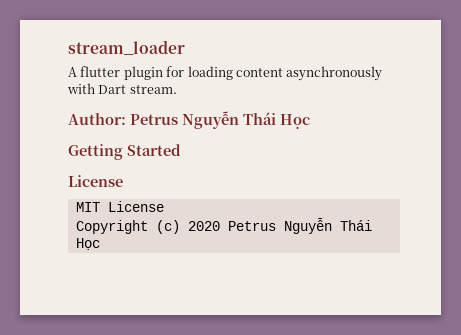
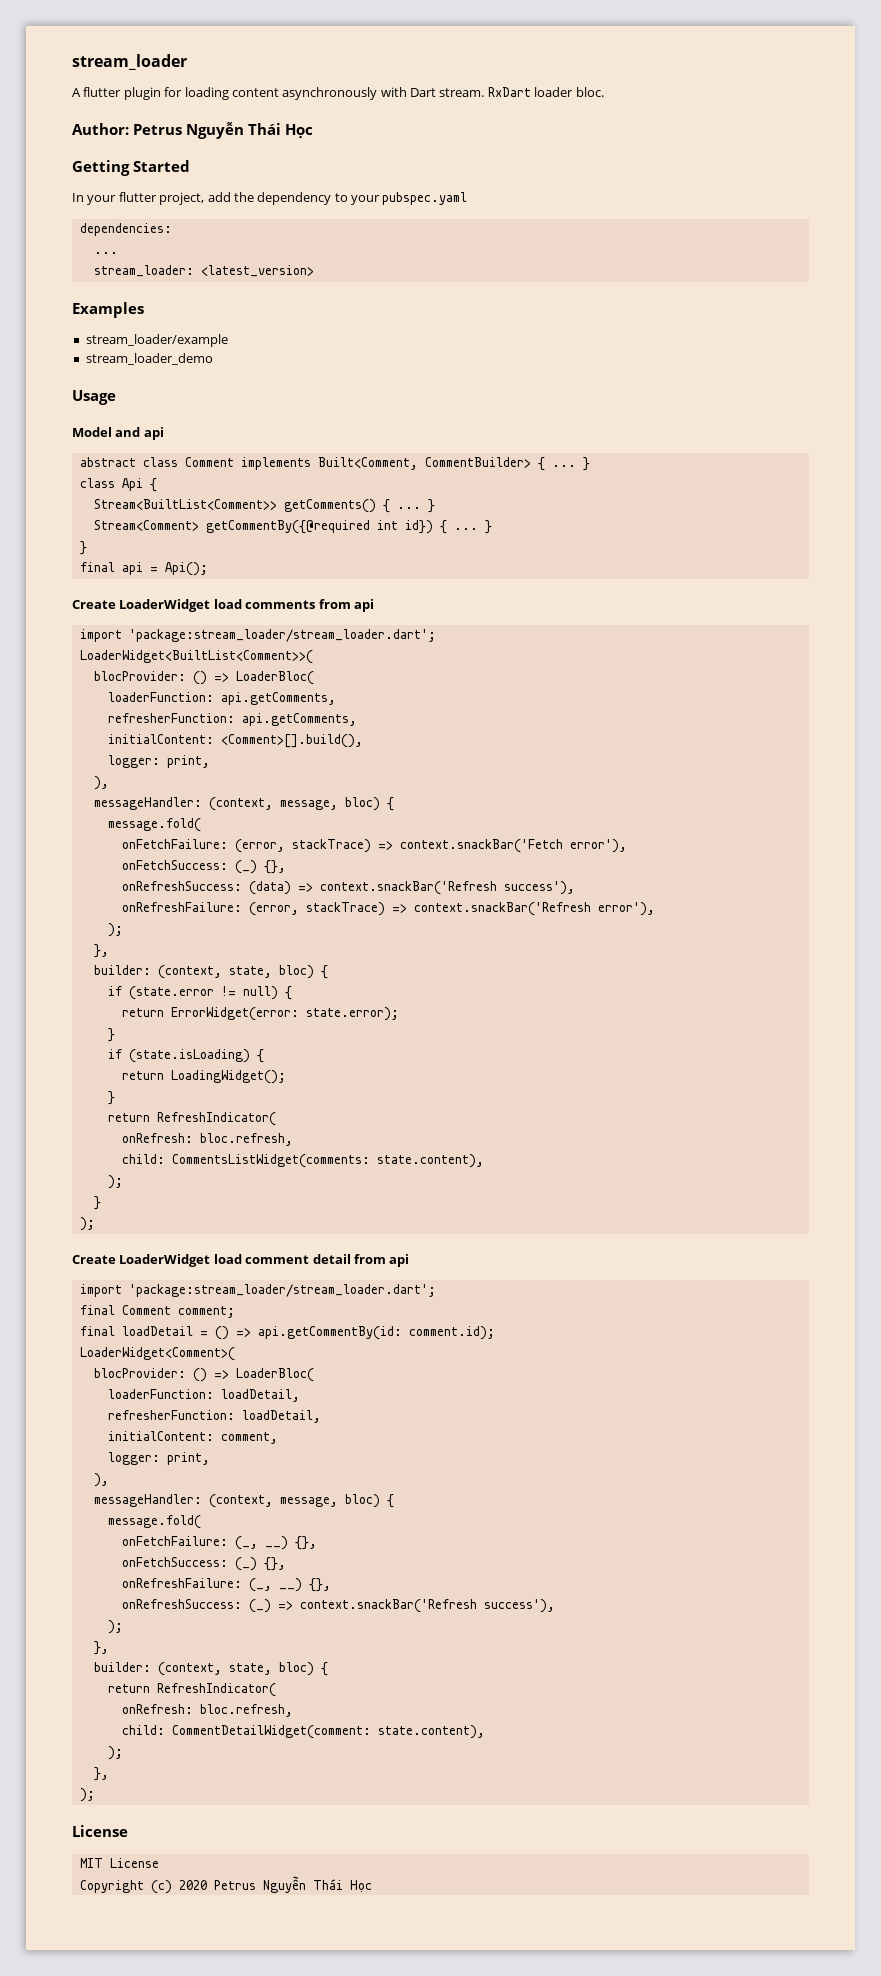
+ RxDart loader bloc.
+ In your flutter project, add the dependency to your pubspec.yaml
+ dependencies:
+ ...
+ stream_loader: <latest_version>
+ Examples
+ stream_loader/example
+ stream_loader_demo
+ Usage
+ Model and api
+ abstract class Comment implements Built<Comment, CommentBuilder> { ... }
+ class Api {
+ Stream<BuiltList<Comment>> getComments() { ... }
+ Stream<Comment> getCommentBy({@required int id}) { ... }
+ }
+ final api = Api();
+ Create LoaderWidget load comments from api
+ import 'package:stream_loader/stream_loader.dart';
+ LoaderWidget<BuiltList<Comment>>(
+ blocProvider: () => LoaderBloc(
+ loaderFunction: api.getComments,
+ refresherFunction: api.getComments,
+ initialContent: <Comment>[].build(),
+ logger: print,
+ ),
+ messageHandler: (context, message, bloc) {
+ message.fold(
+ onFetchFailure: (error, stackTrace) => context.snackBar('Fetch error'),
+ onFetchSuccess: (_) {},
+ onRefreshSuccess: (data) => context.snackBar('Refresh success'),
+ onRefreshFailure: (error, stackTrace) => context.snackBar('Refresh error'),
+ );
+ },
+ builder: (context, state, bloc) {
+ if (state.error != null) {
+ return ErrorWidget(error: state.error);
+ }
+ if (state.isLoading) {
+ return LoadingWidget();
+ }
+ return RefreshIndicator(
+ onRefresh: bloc.refresh,
+ child: CommentsListWidget(comments: state.content),
+ );
+ }
+ );
+ Create LoaderWidget load comment detail from api
+ import 'package:stream_loader/stream_loader.dart';
+ final Comment comment;
+ final loadDetail = () => api.getCommentBy(id: comment.id);
+ LoaderWidget<Comment>(
+ blocProvider: () => LoaderBloc(
+ loaderFunction: loadDetail,
+ refresherFunction: loadDetail,
+ initialContent: comment,
+ logger: print,
+ ),
+ messageHandler: (context, message, bloc) {
+ message.fold(
+ onFetchFailure: (_, __) {},
+ onFetchSuccess: (_) {},
+ onRefreshFailure: (_, __) {},
+ onRefreshSuccess: (_) => context.snackBar('Refresh success'),
+ );
+ },
+ builder: (context, state, bloc) {
+ return RefreshIndicator(
+ onRefresh: bloc.refresh,
+ child: CommentDetailWidget(comment: state.content),
+ );
+ },
+ );

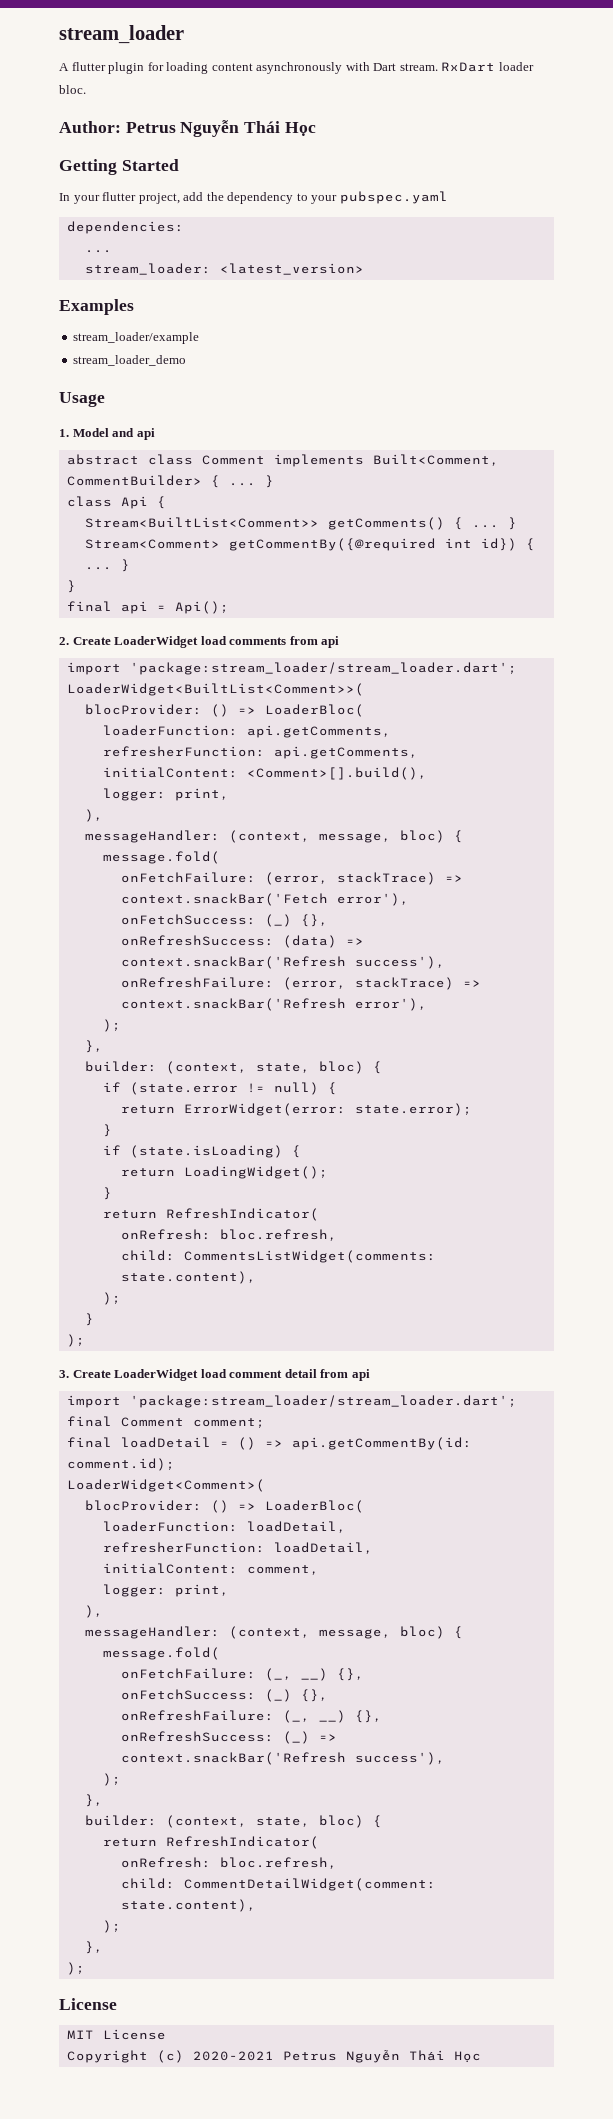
- Model and api
+ 1. Model and api
- Create LoaderWidget load comments from api
+ 2. Create LoaderWidget load comments from api
- Create LoaderWidget load comment detail from api
+ 3. Create LoaderWidget load comment detail from api
- Copyright (c) 2020 Petrus Nguyễn Thái Học
+ Copyright (c) 2020-2021 Petrus Nguyễn Thái Học

